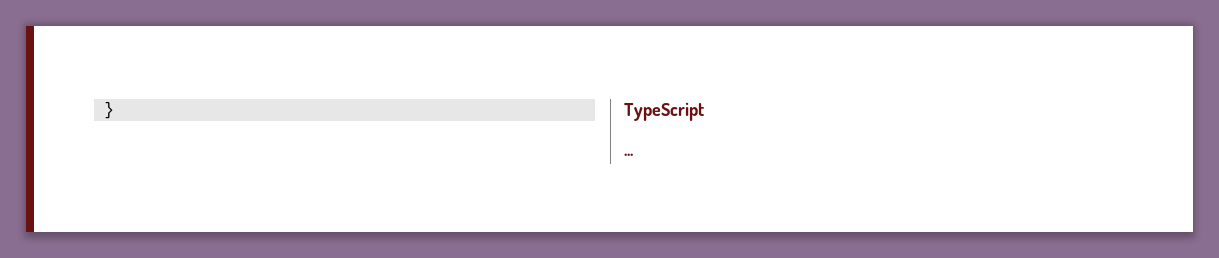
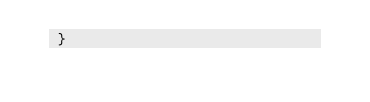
- TypeScript
- ...

